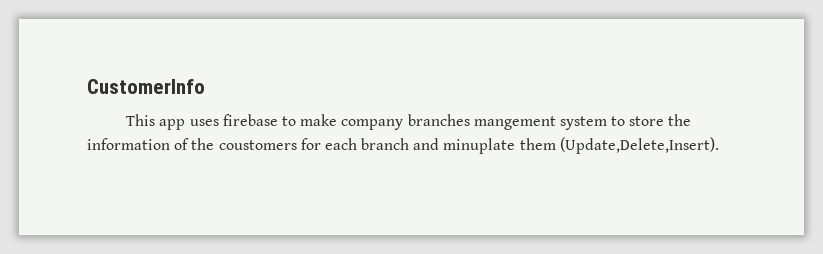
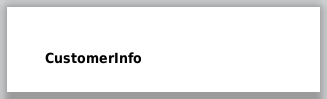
- This app uses firebase to make company branches mangement system to store the information of the coustomers for each branch and minuplate them (Update,Delete,Insert).

